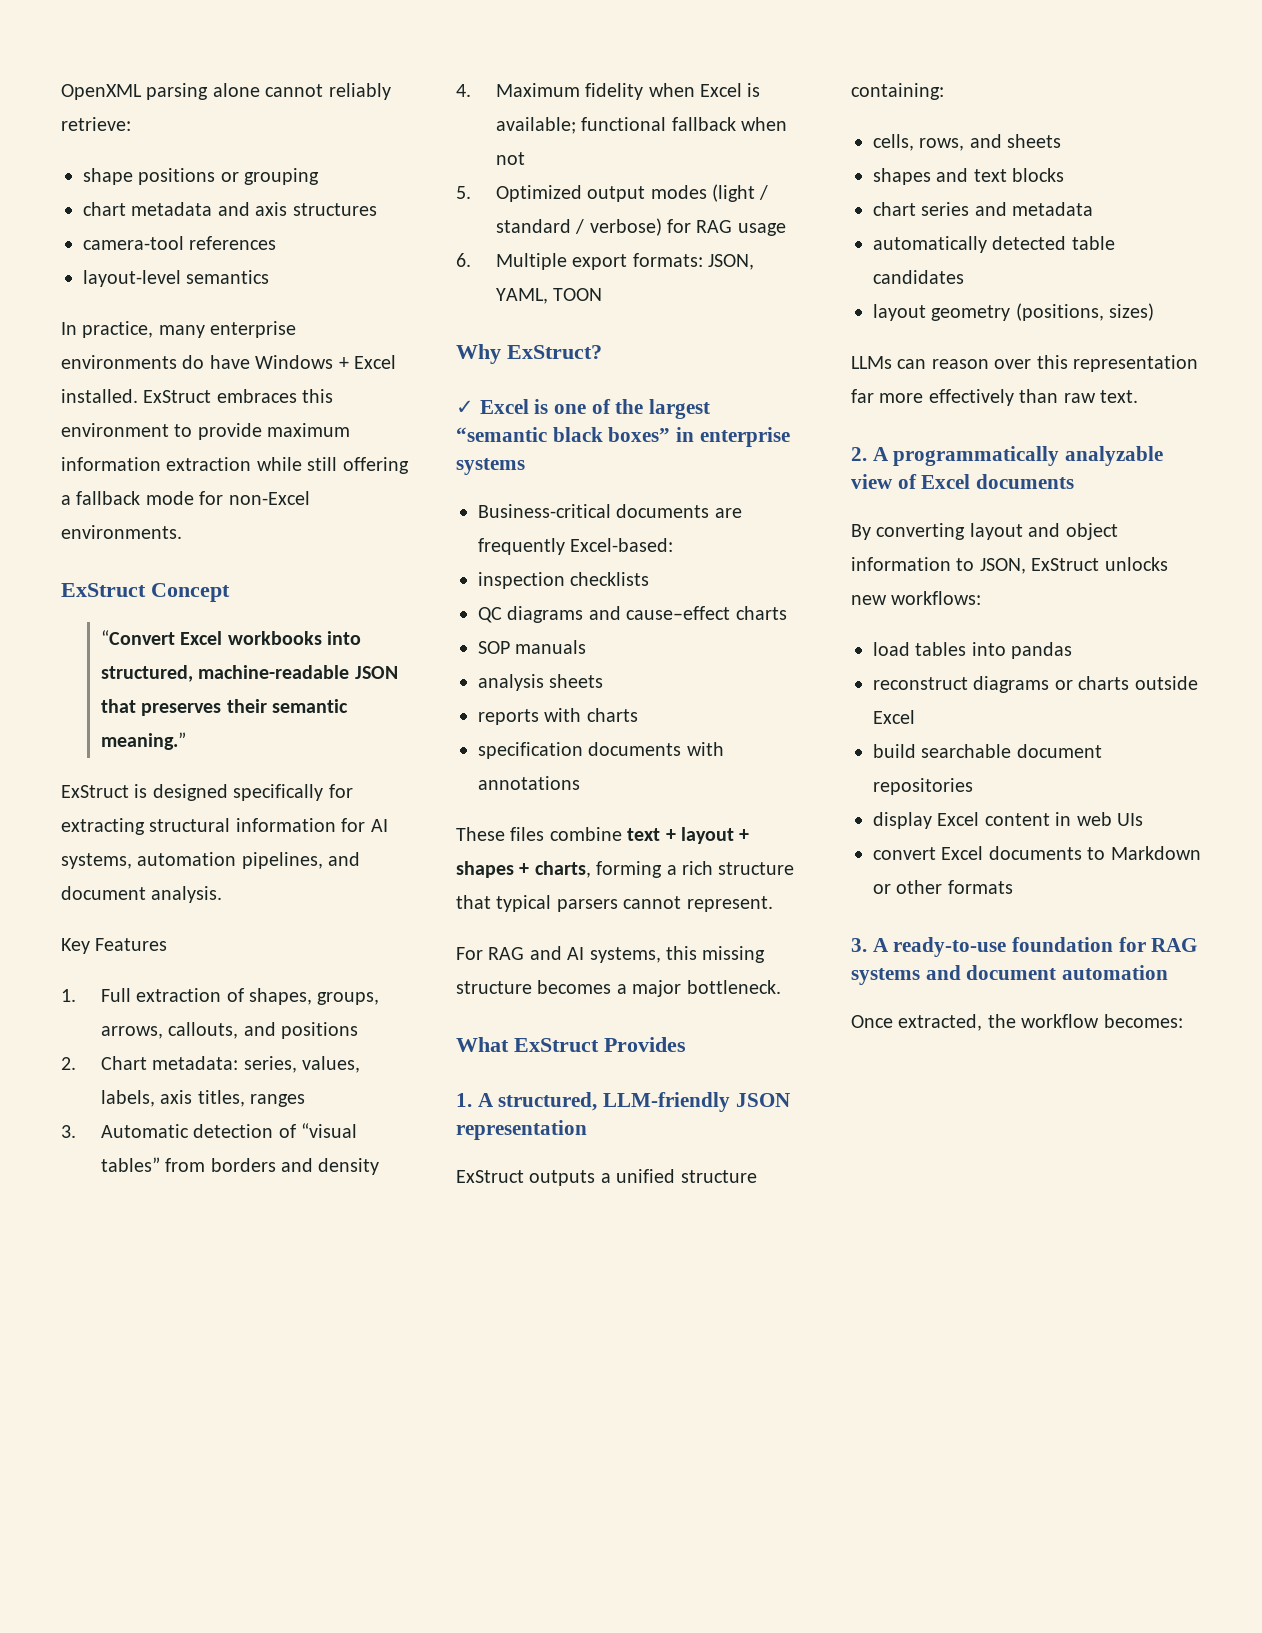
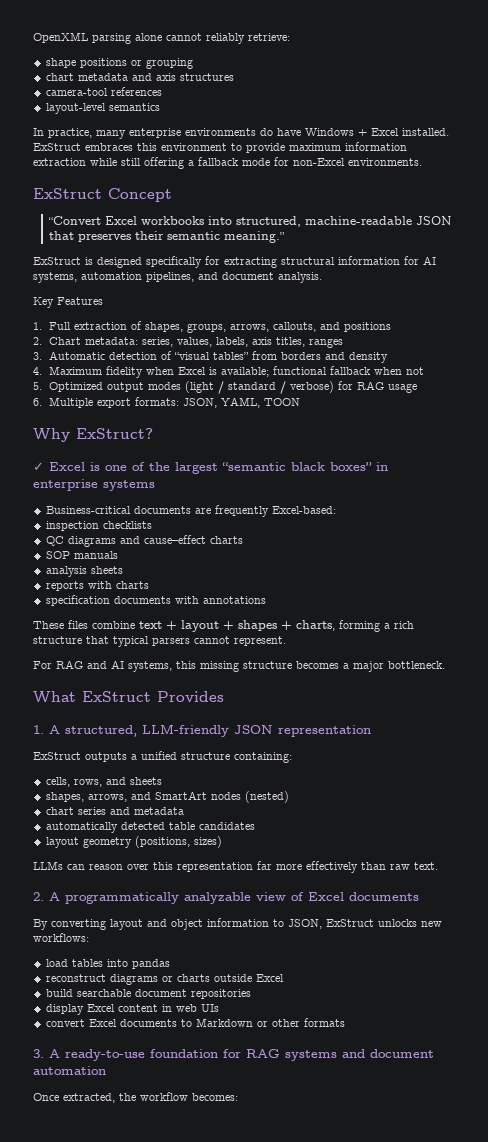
- shapes and text blocks
+ shapes, arrows, and SmartArt nodes (nested)

